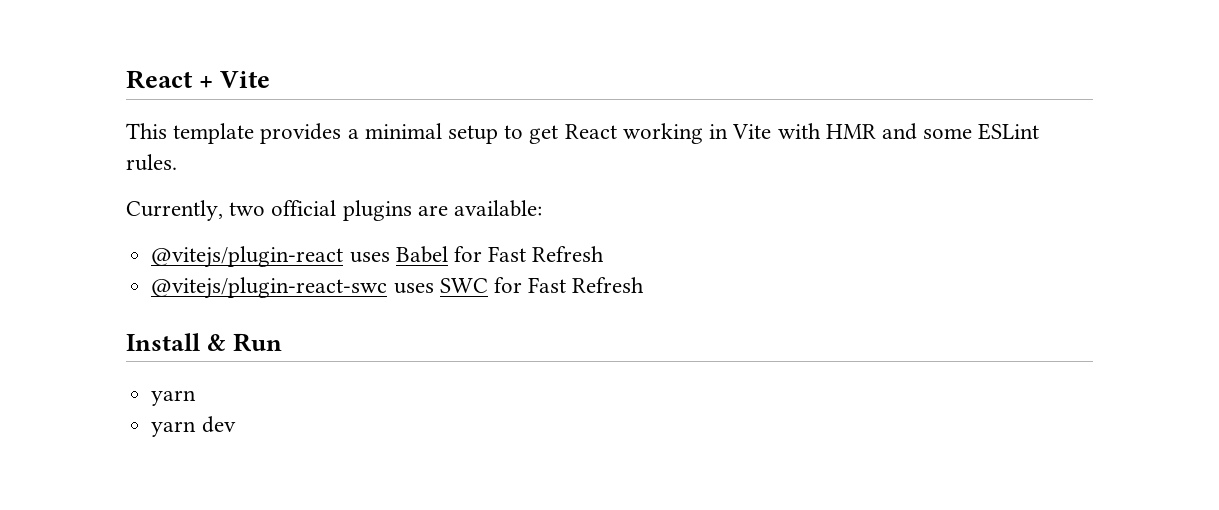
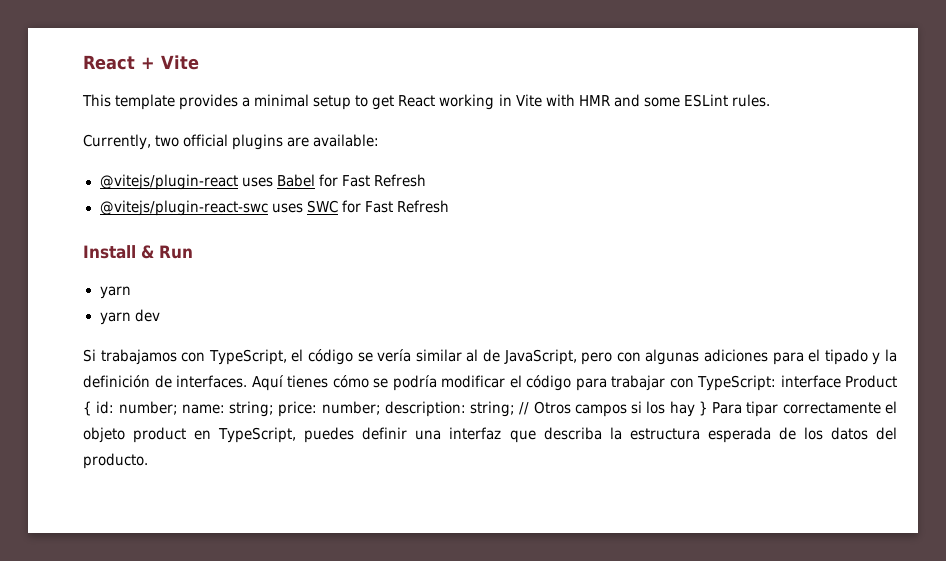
+ Si trabajamos con TypeScript, el código se vería similar al de JavaScript, pero con algunas adiciones para el tipado y la definición de interfaces. Aquí tienes cómo se podría modificar el código para trabajar con TypeScript: interface Product { id: number; name: string; price: number; description: string; // Otros campos si los hay } Para tipar correctamente el objeto product en TypeScript, puedes definir una interfaz que describa la estructura esperada de los datos del producto.

